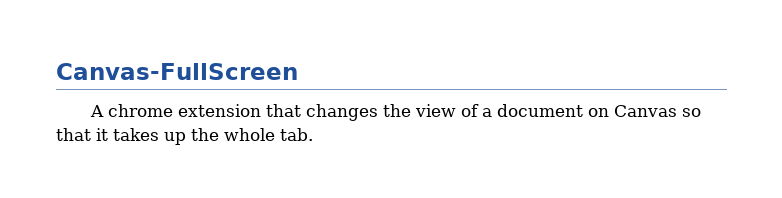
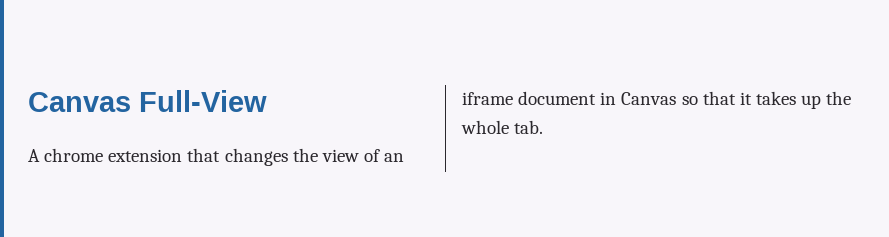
- Canvas-FullScreen
+ Canvas Full-View
- A chrome extension that changes the view of a document on Canvas so that it takes up the whole tab.
+ A chrome extension that changes the view of an iframe document in Canvas so that it takes up the whole tab.

